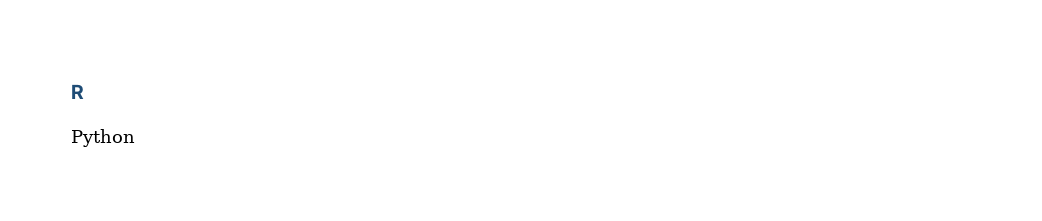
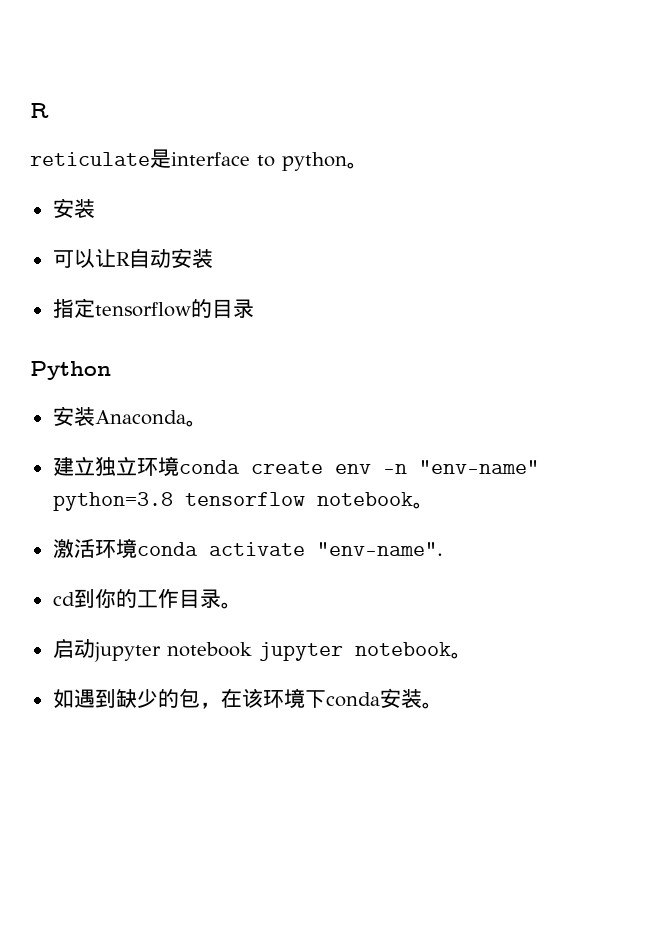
+ reticulate是interface to python。
+ 安装
+ 可以让R自动安装
+ 指定tensorflow的目录
  Python
+ 安装Anaconda。
+ 建立独立环境conda create env -n "env-name" python=3.8 tensorflow notebook。
+ 激活环境conda activate "env-name".
+ cd到你的工作目录。
+ 启动jupyter notebook jupyter notebook。
+ 如遇到缺少的包，在该环境下conda安装。

